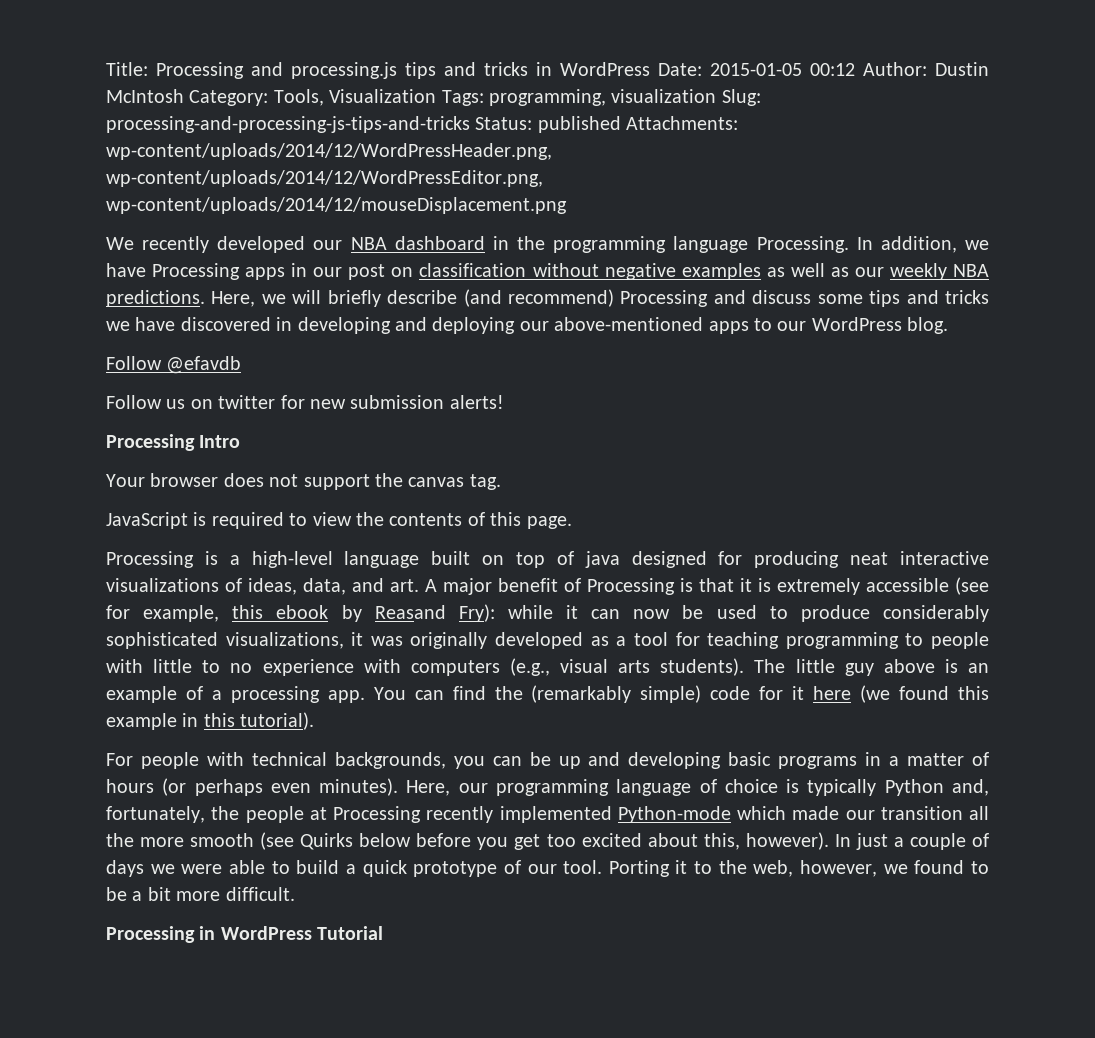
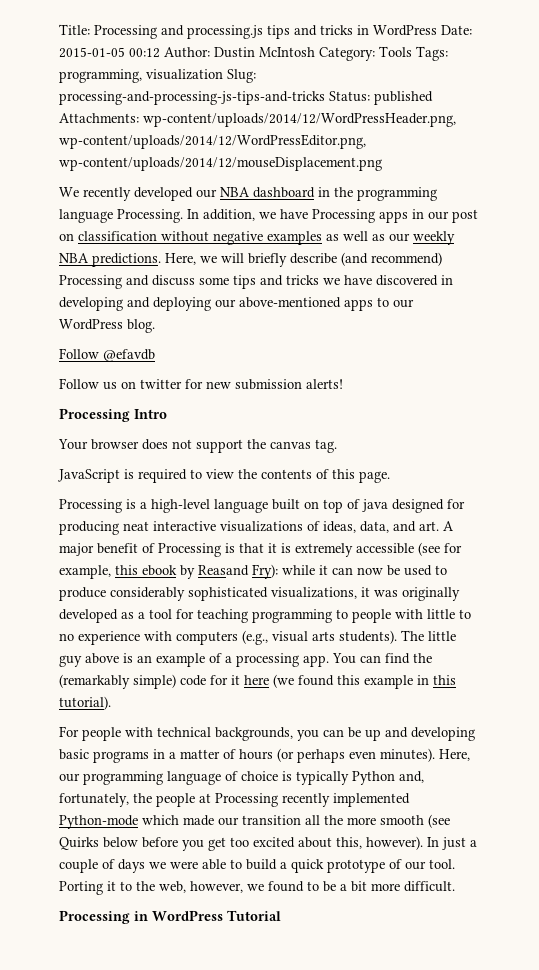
- Title: Processing and processing.js tips and tricks in WordPress Date: 2015-01-05 00:12 Author: Dustin McIntosh Category: Tools, Visualization Tags: programming, visualization Slug: processing-and-processing-js-tips-and-tricks Status: published Attachments: wp-content/uploads/2014/12/WordPressHeader.png, wp-content/uploads/2014/12/WordPressEditor.png, wp-content/uploads/2014/12/mouseDisplacement.png
+ Title: Processing and processing.js tips and tricks in WordPress Date: 2015-01-05 00:12 Author: Dustin McIntosh Category: Tools Tags: programming, visualization Slug: processing-and-processing-js-tips-and-tricks Status: published Attachments: wp-content/uploads/2014/12/WordPressHeader.png, wp-content/uploads/2014/12/WordPressEditor.png, wp-content/uploads/2014/12/mouseDisplacement.png

